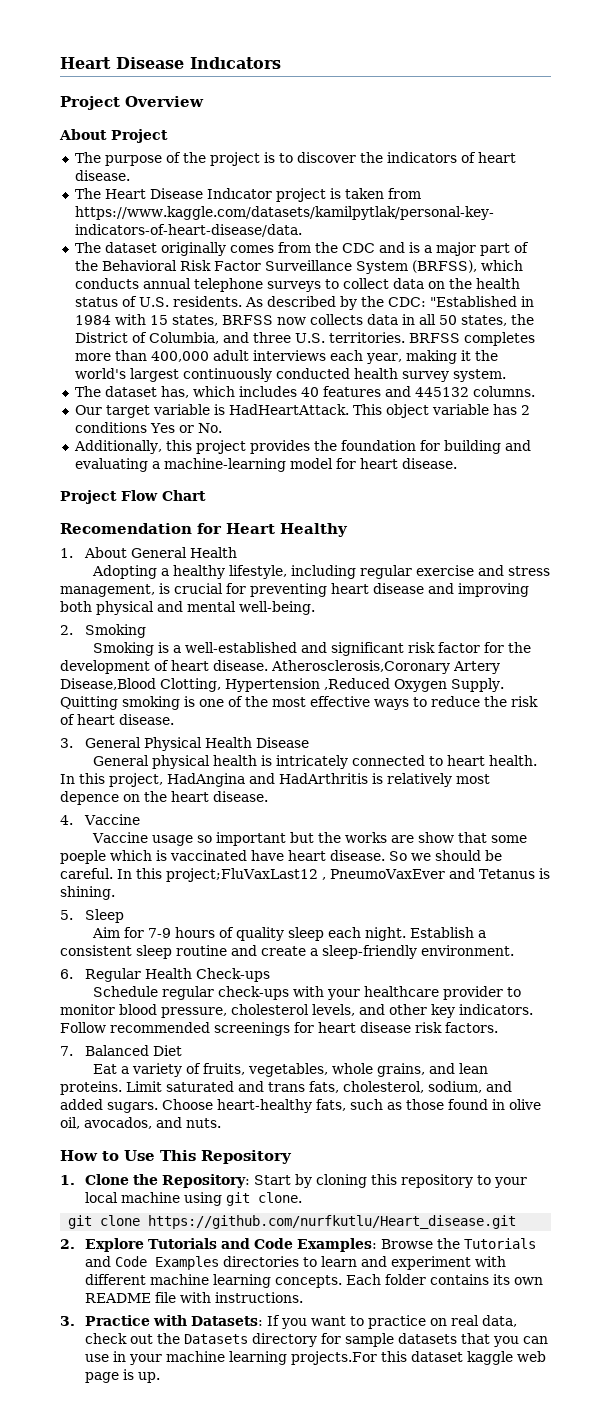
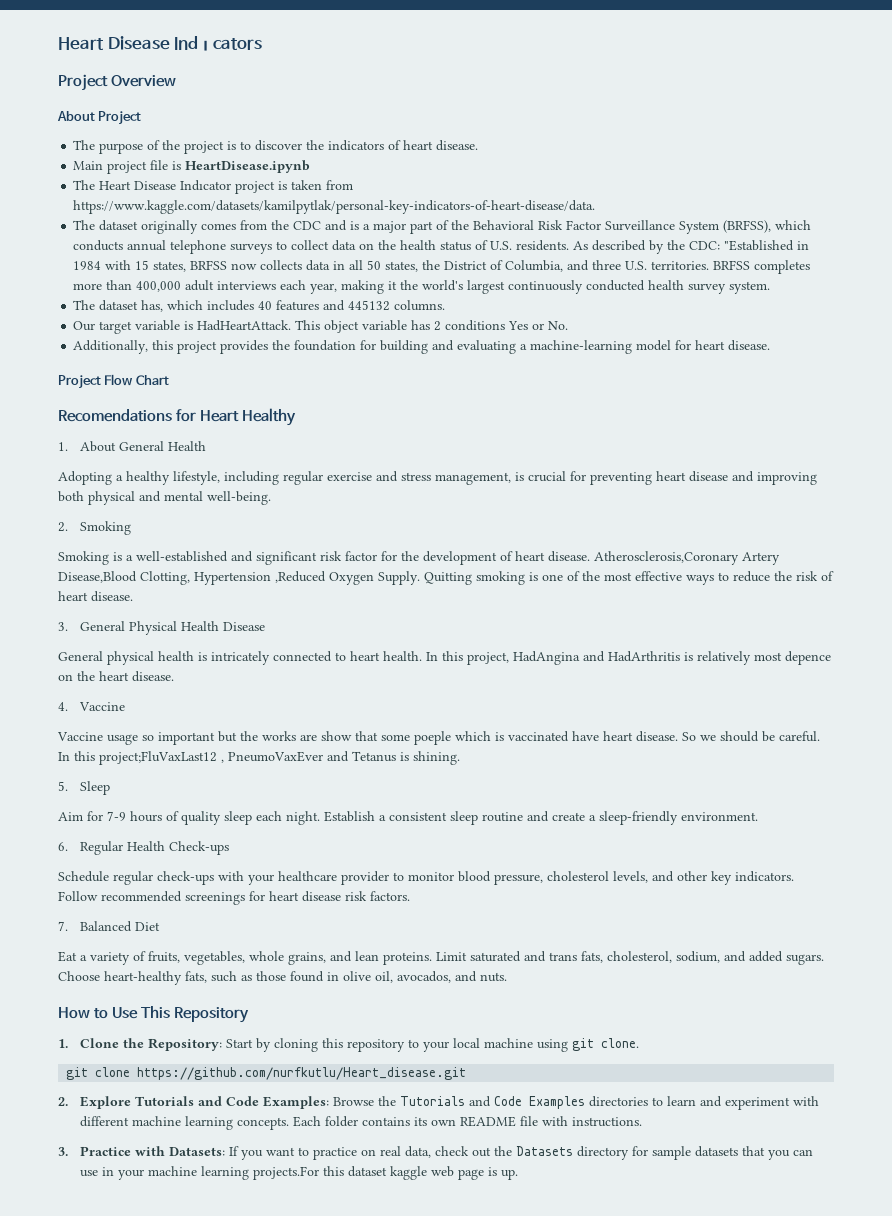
+ Main project file is HeartDisease.ipynb
- Recomendation for Heart Healthy
+ Recomendations for Heart Healthy

